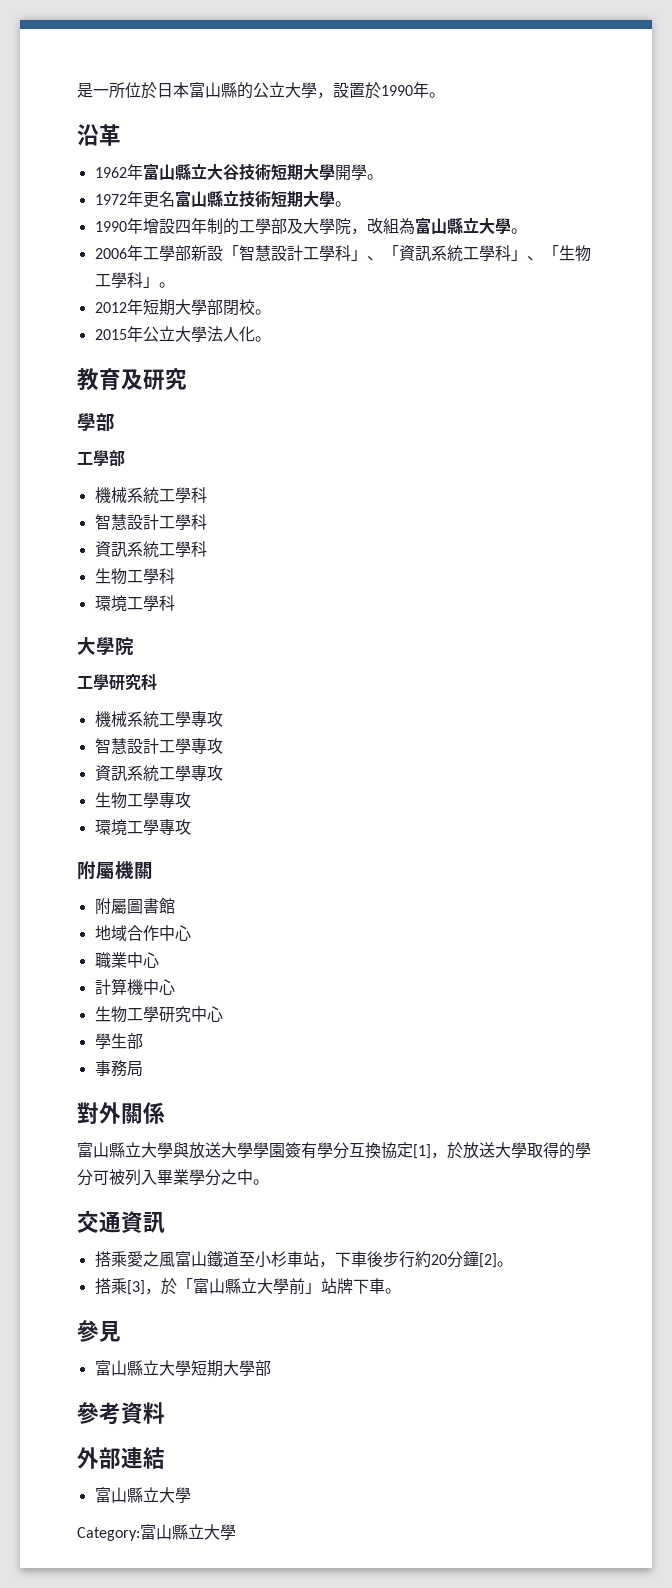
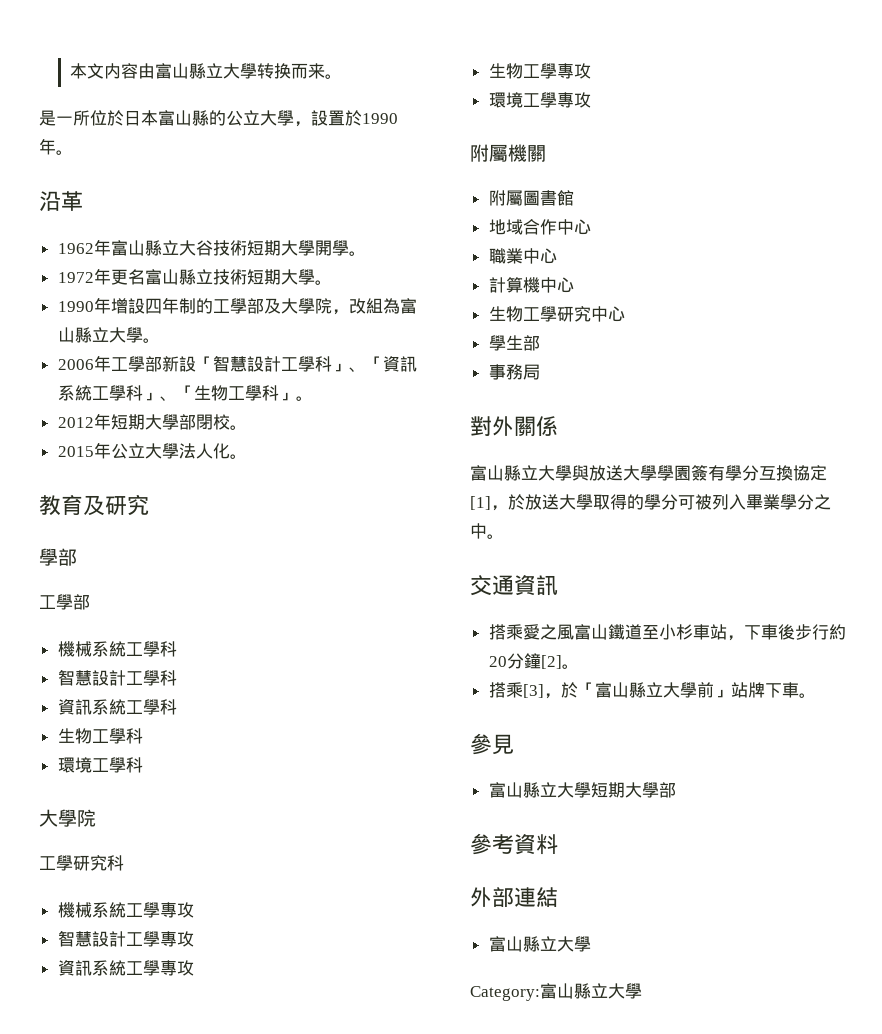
+ 本文内容由富山縣立大學转换而来。

